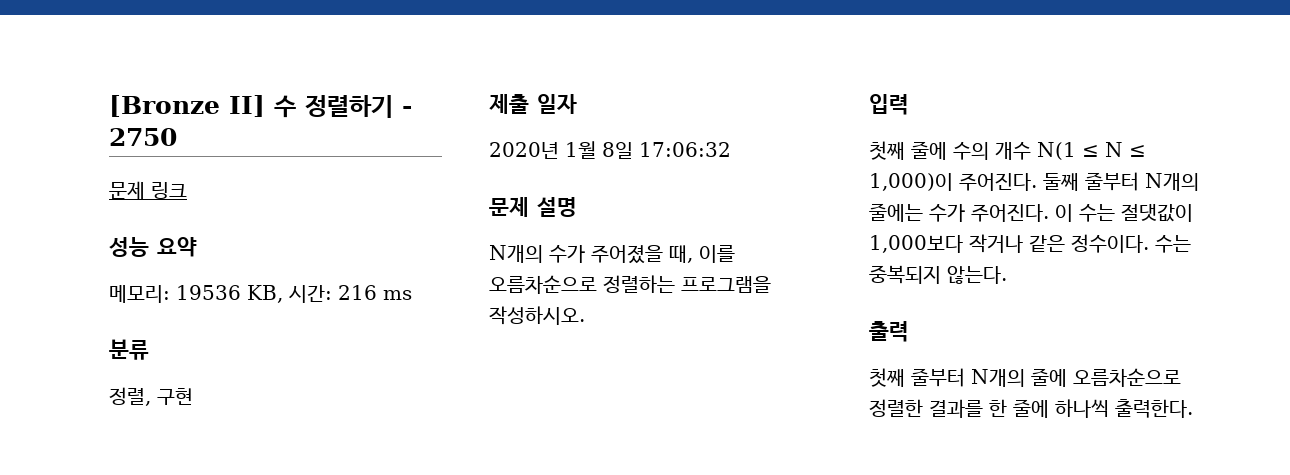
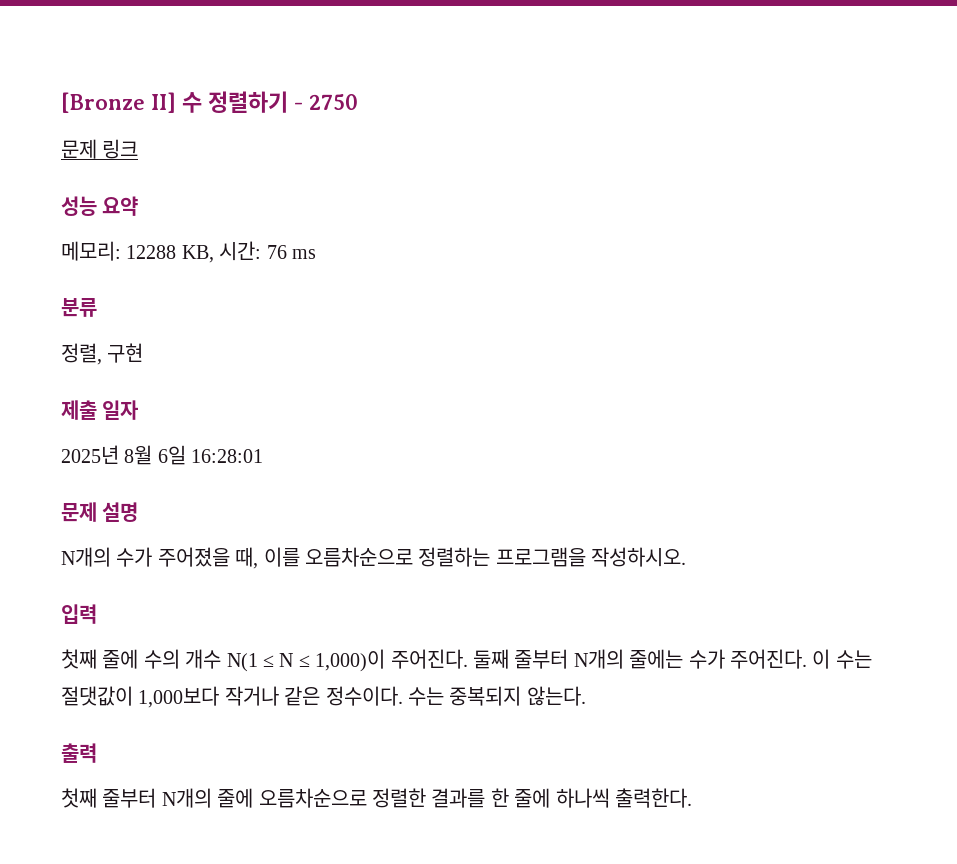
- 메모리: 19536 KB, 시간: 216 ms
+ 메모리: 12288 KB, 시간: 76 ms
- 2020년 1월 8일 17:06:32
+ 2025년 8월 6일 16:28:01

